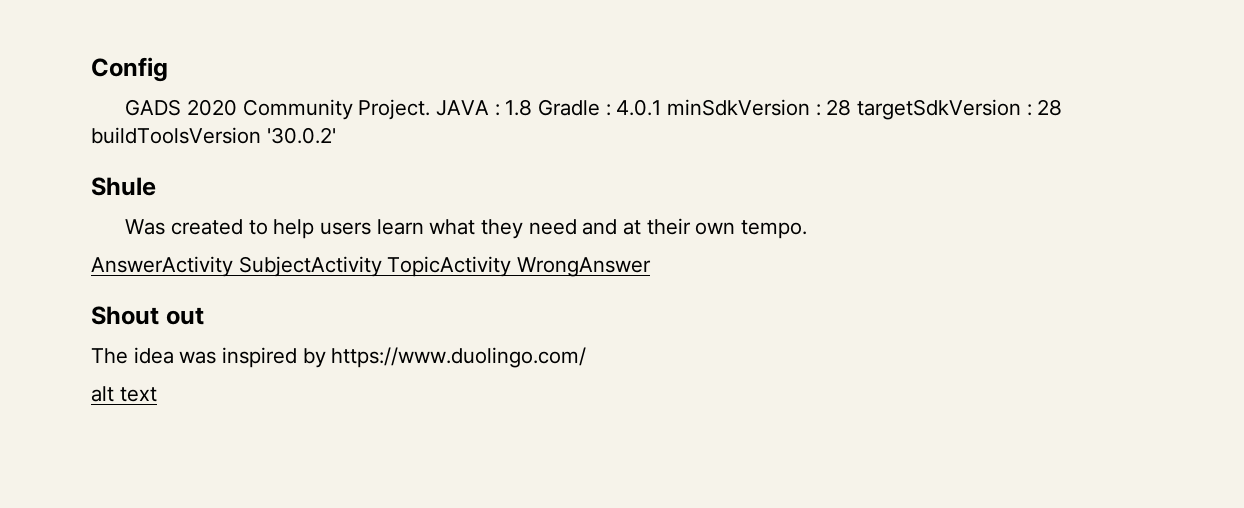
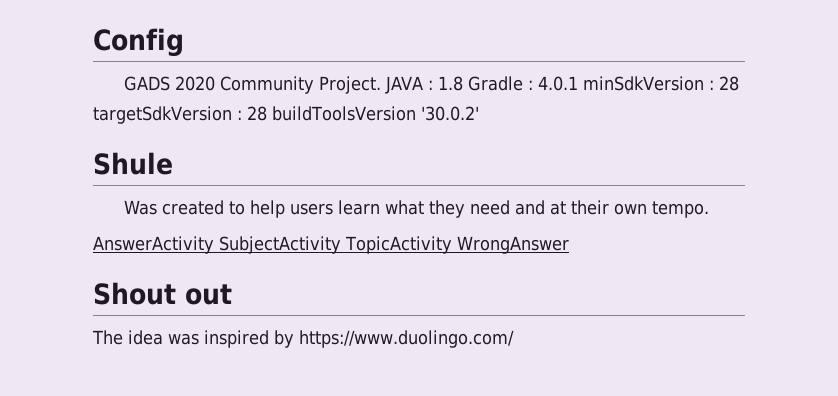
- alt text

